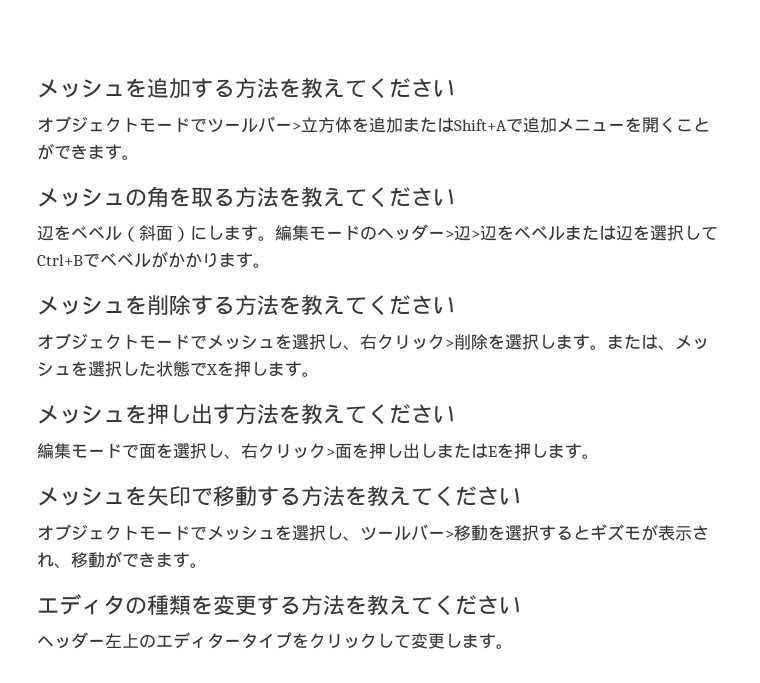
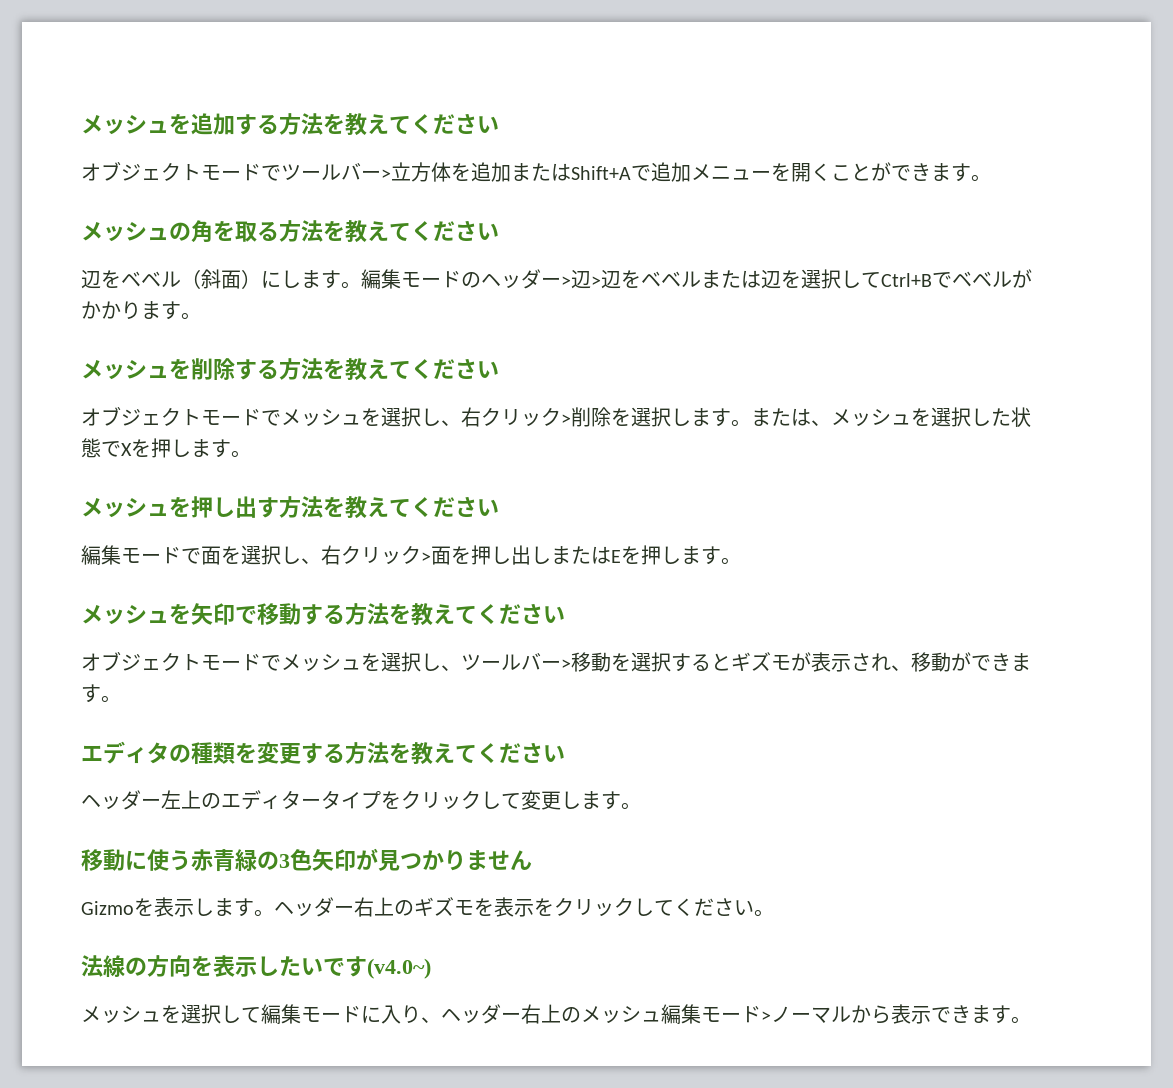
+ 移動に使う赤青緑の3色矢印が見つかりません
+ Gizmoを表示します。ヘッダー右上のギズモを表示をクリックしてください。
+ 法線の方向を表示したいです(v4.0~)
+ メッシュを選択して編集モードに入り、ヘッダー右上のメッシュ編集モード>ノーマルから表示できます。

